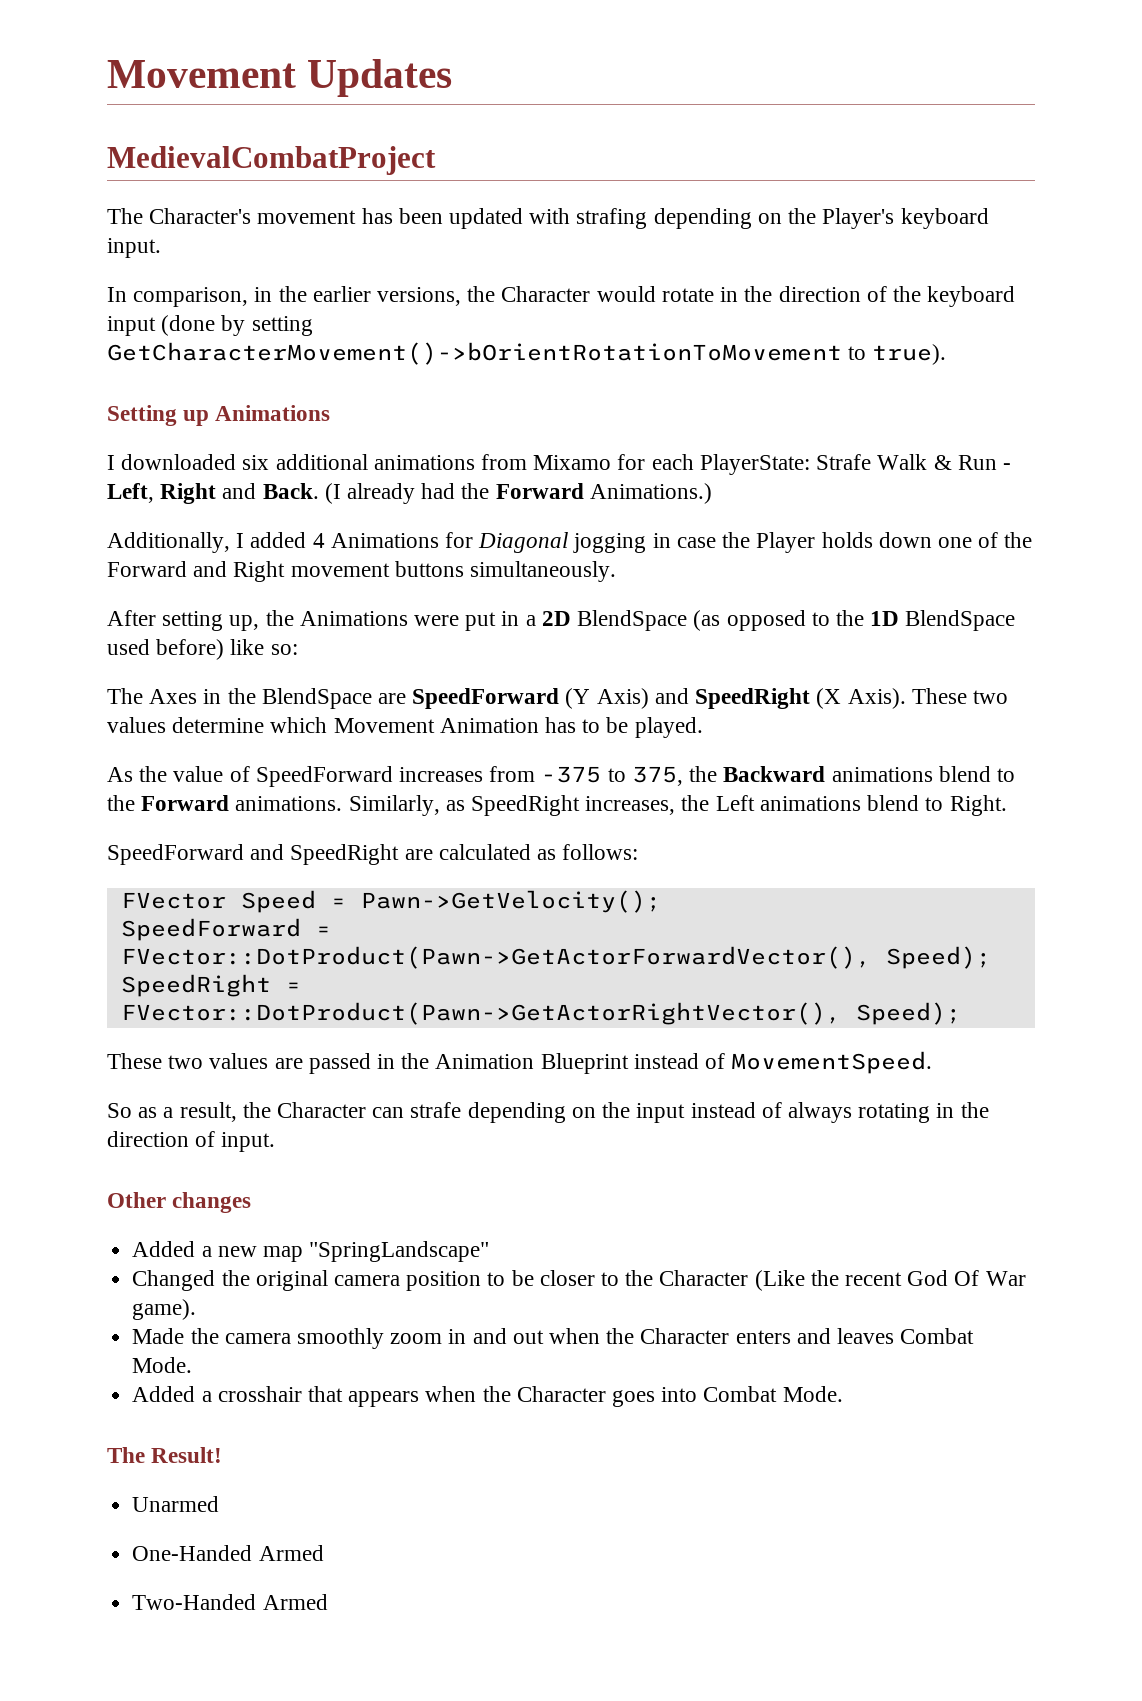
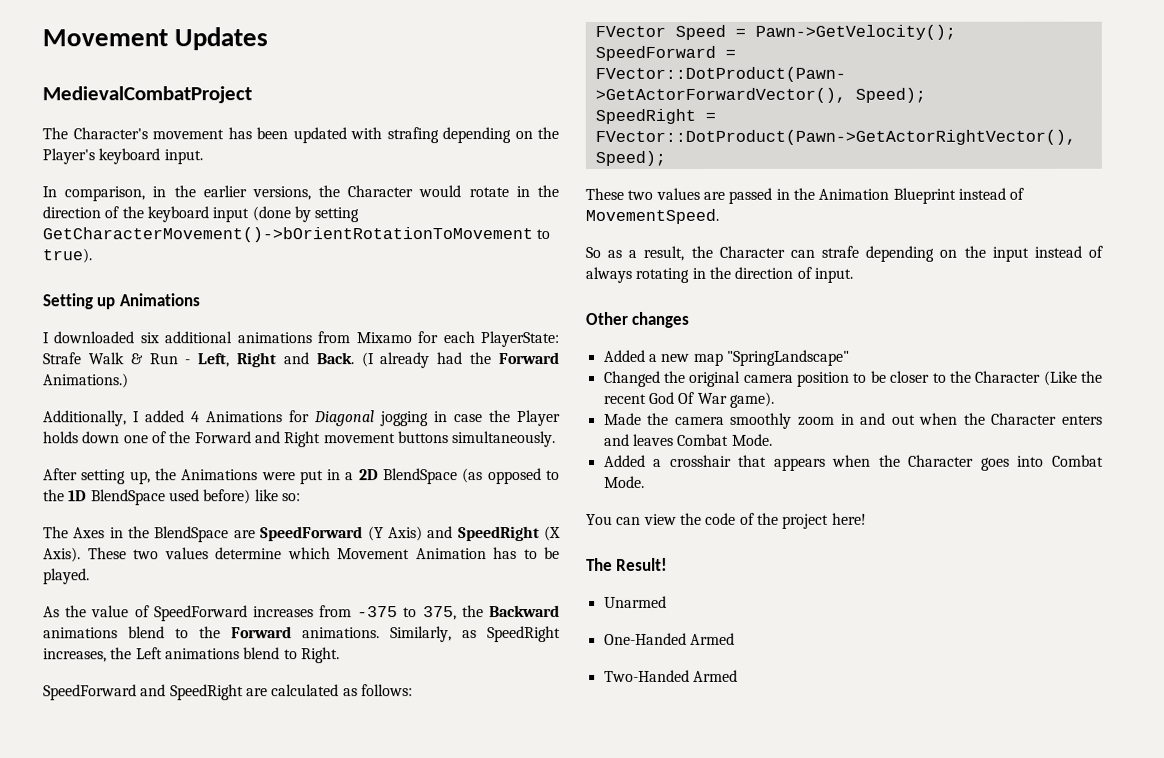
+ You can view the code of the project here!

